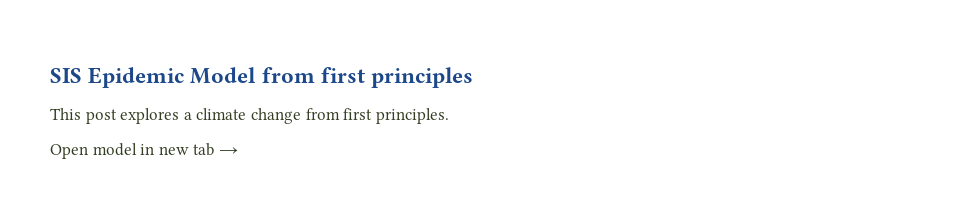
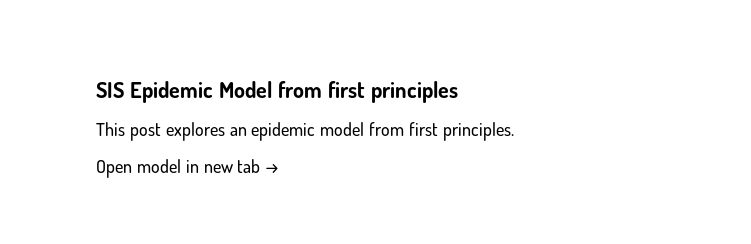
- This post explores a climate change from first principles.
+ This post explores an epidemic model from first principles.

